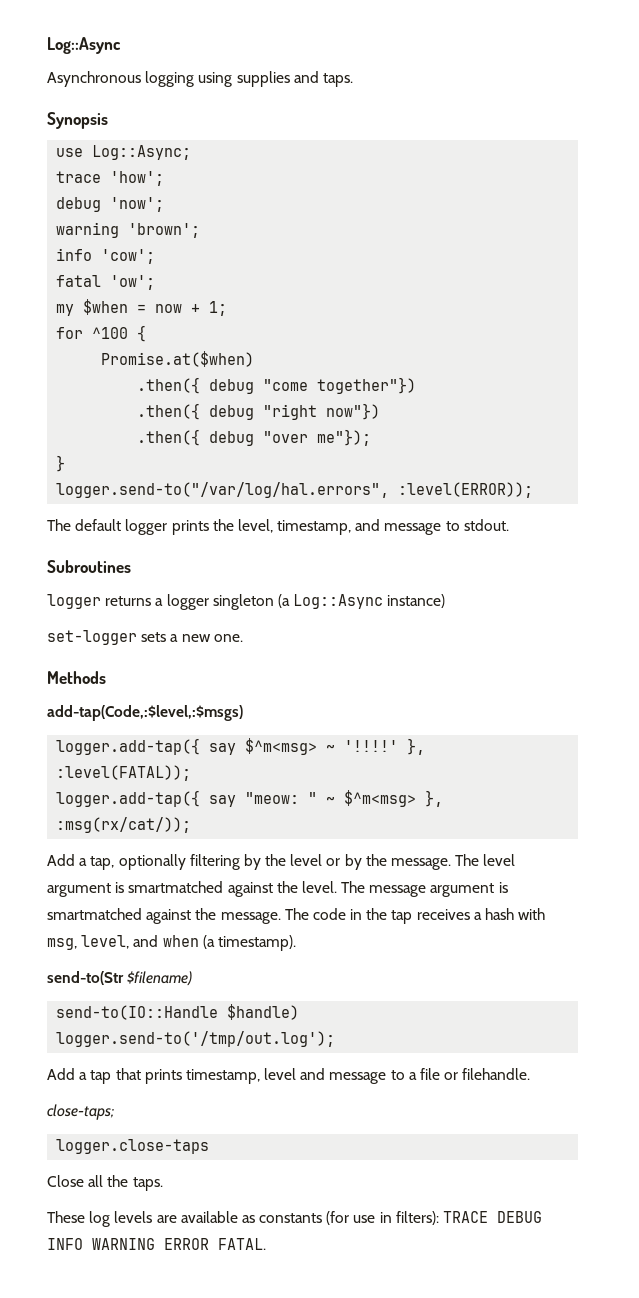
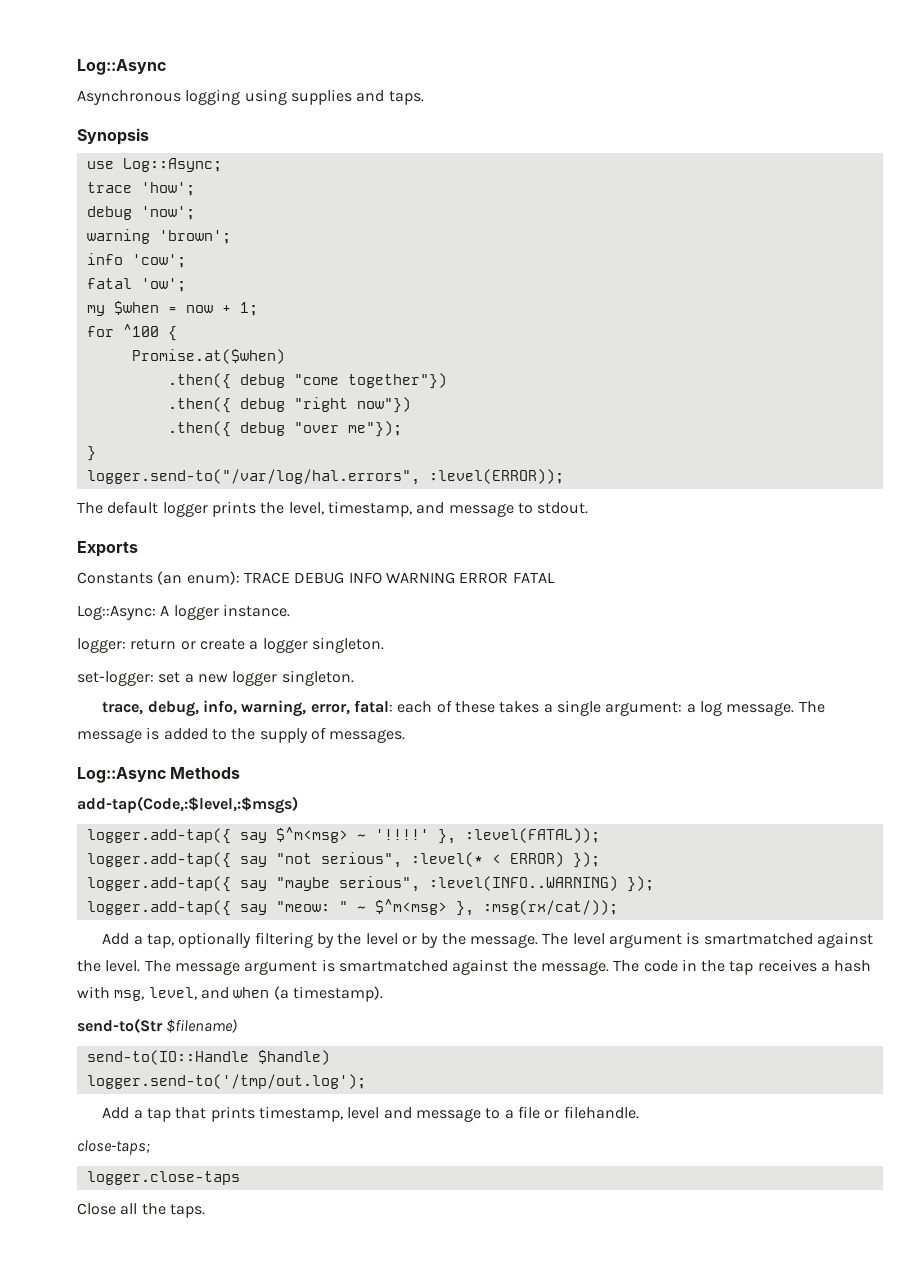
- Subroutines
- logger returns a logger singleton (a Log::Async instance)
- set-logger sets a new one.
- Methods
+ Exports
+ Constants (an enum): TRACE DEBUG INFO WARNING ERROR FATAL
+ Log::Async: A logger instance.
+ logger: return or create a logger singleton.
+ set-logger: set a new logger singleton.
+ trace, debug, info, warning, error, fatal: each of these takes a single argument: a log message. The message is added to the supply of messages.
+ Log::Async Methods
+ logger.add-tap({ say "not serious", :level(* < ERROR) });
+ logger.add-tap({ say "maybe serious", :level(INFO..WARNING) });
- These log levels are available as constants (for use in filters): TRACE DEBUG INFO WARNING ERROR FATAL.

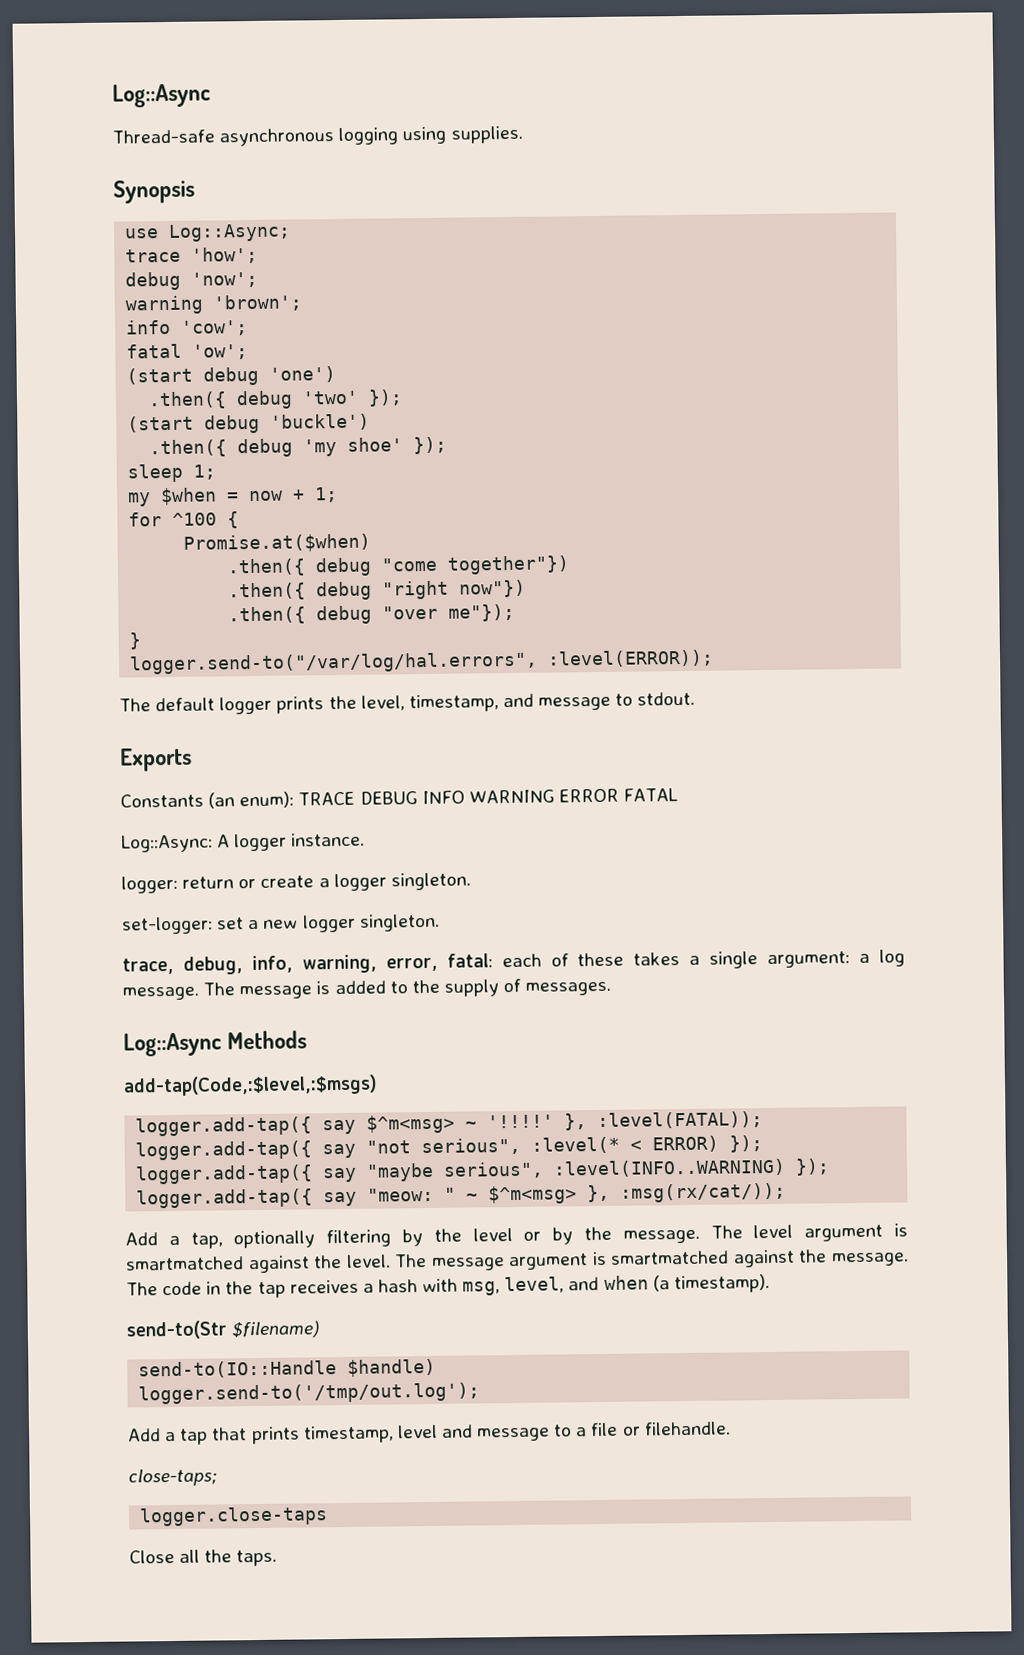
- Asynchronous logging using supplies and taps.
+ Thread-safe asynchronous logging using supplies.
+ (start debug 'one')
+ .then({ debug 'two' });
+ (start debug 'buckle')
+ .then({ debug 'my shoe' });
+ sleep 1;

